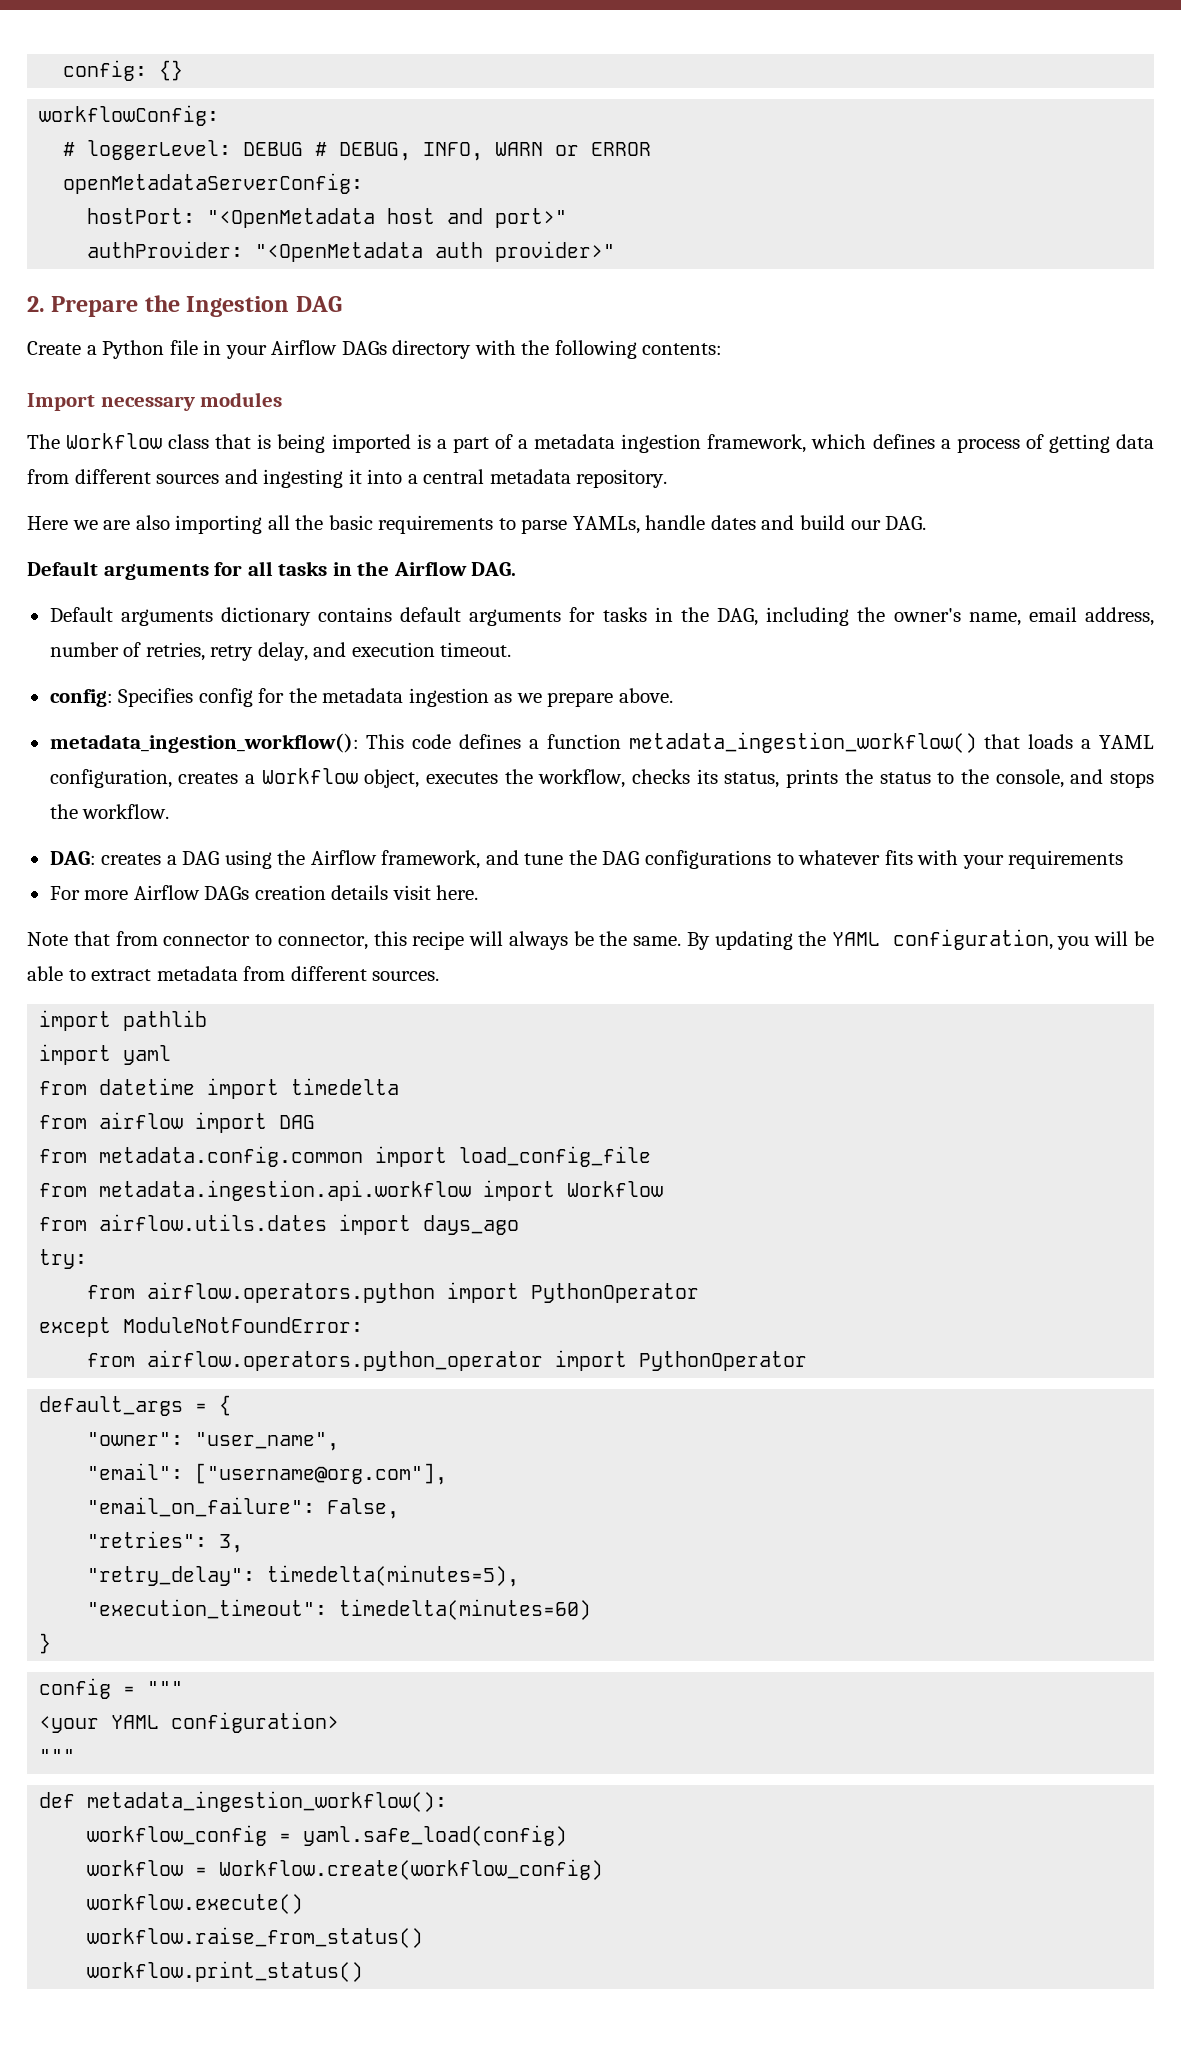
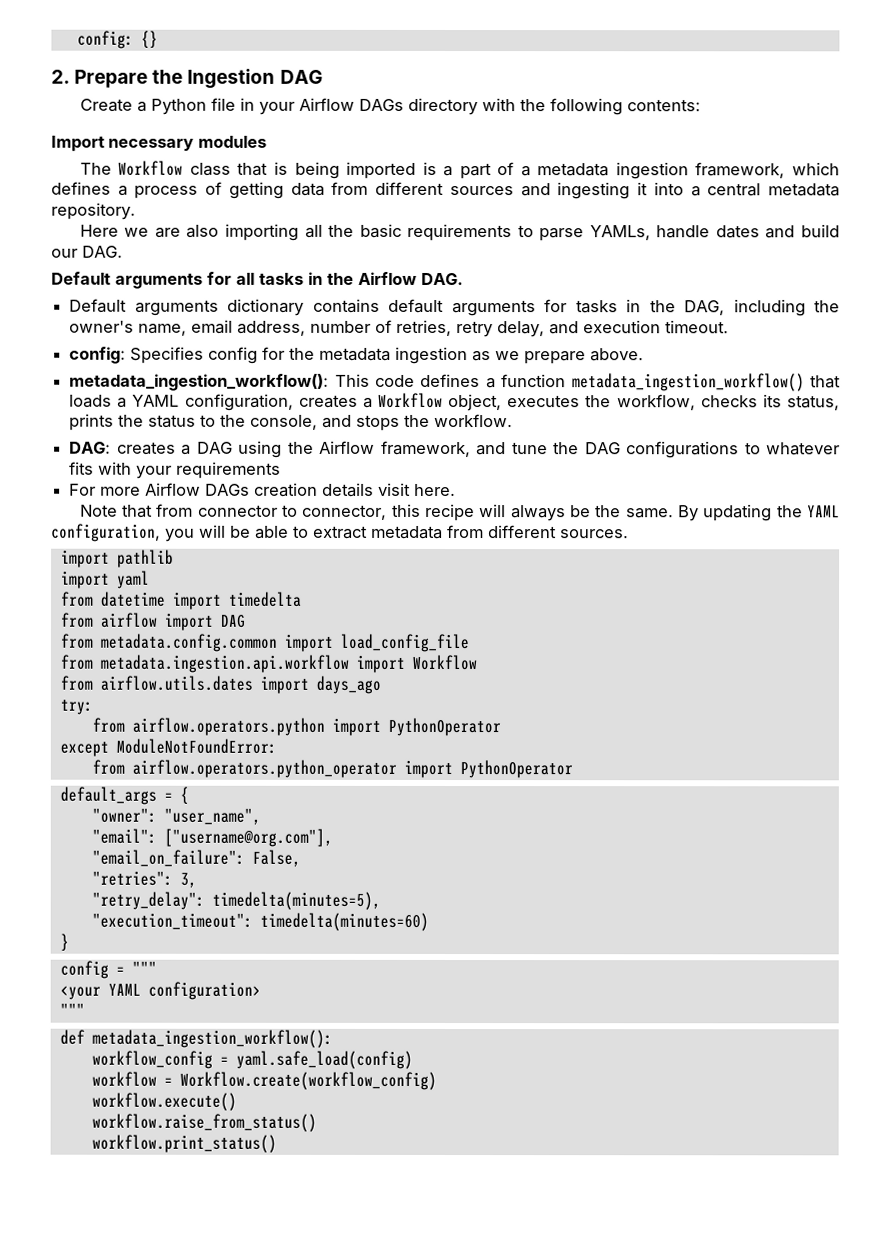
- workflowConfig:
- # loggerLevel: DEBUG # DEBUG, INFO, WARN or ERROR
- openMetadataServerConfig:
- hostPort: "<OpenMetadata host and port>"
- authProvider: "<OpenMetadata auth provider>"

